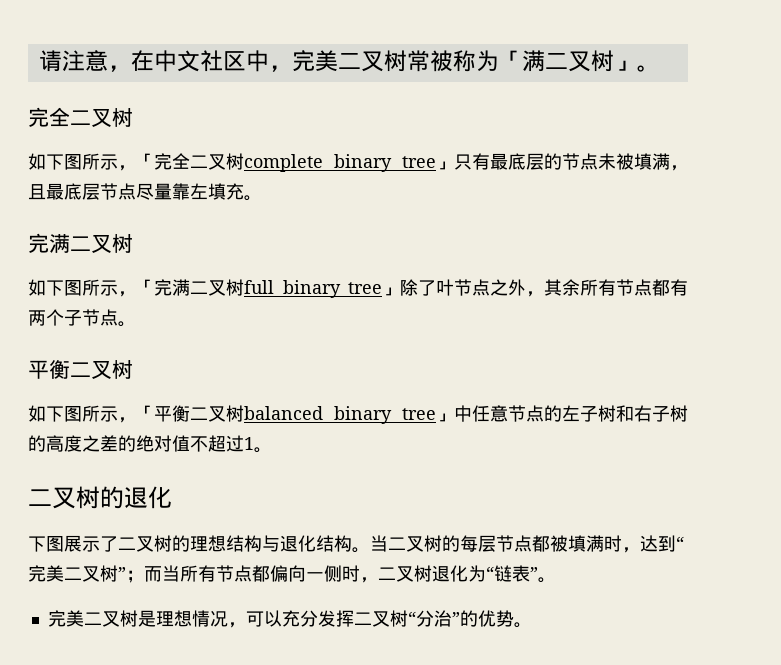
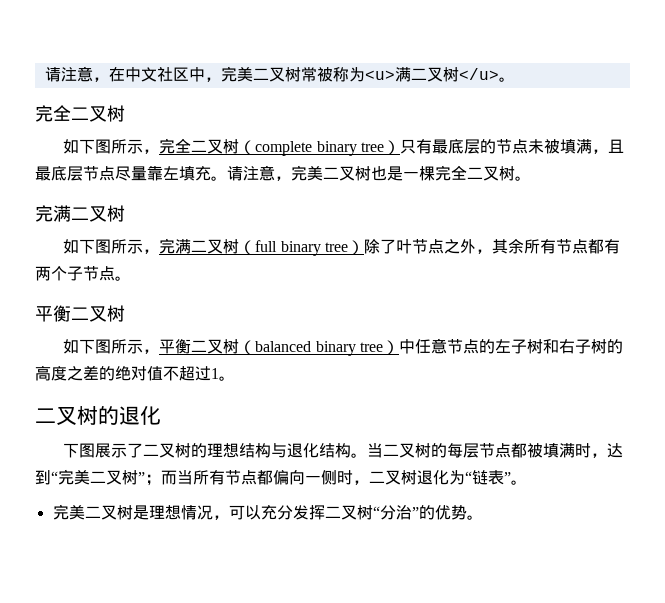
- 请注意，在中文社区中，完美二叉树常被称为「满二叉树」。
+ 请注意，在中文社区中，完美二叉树常被称为<u>满二叉树</u>。
- 如下图所示，「完全二叉树complete binary tree」只有最底层的节点未被填满，且最底层节点尽量靠左填充。
+ 如下图所示，完全二叉树（complete binary tree）只有最底层的节点未被填满，且最底层节点尽量靠左填充。请注意，完美二叉树也是一棵完全二叉树。
- 如下图所示，「完满二叉树full binary tree」除了叶节点之外，其余所有节点都有两个子节点。
+ 如下图所示，完满二叉树（full binary tree）除了叶节点之外，其余所有节点都有两个子节点。
- 如下图所示，「平衡二叉树balanced binary tree」中任意节点的左子树和右子树的高度之差的绝对值不超过1。
+ 如下图所示，平衡二叉树（balanced binary tree）中任意节点的左子树和右子树的高度之差的绝对值不超过1。

